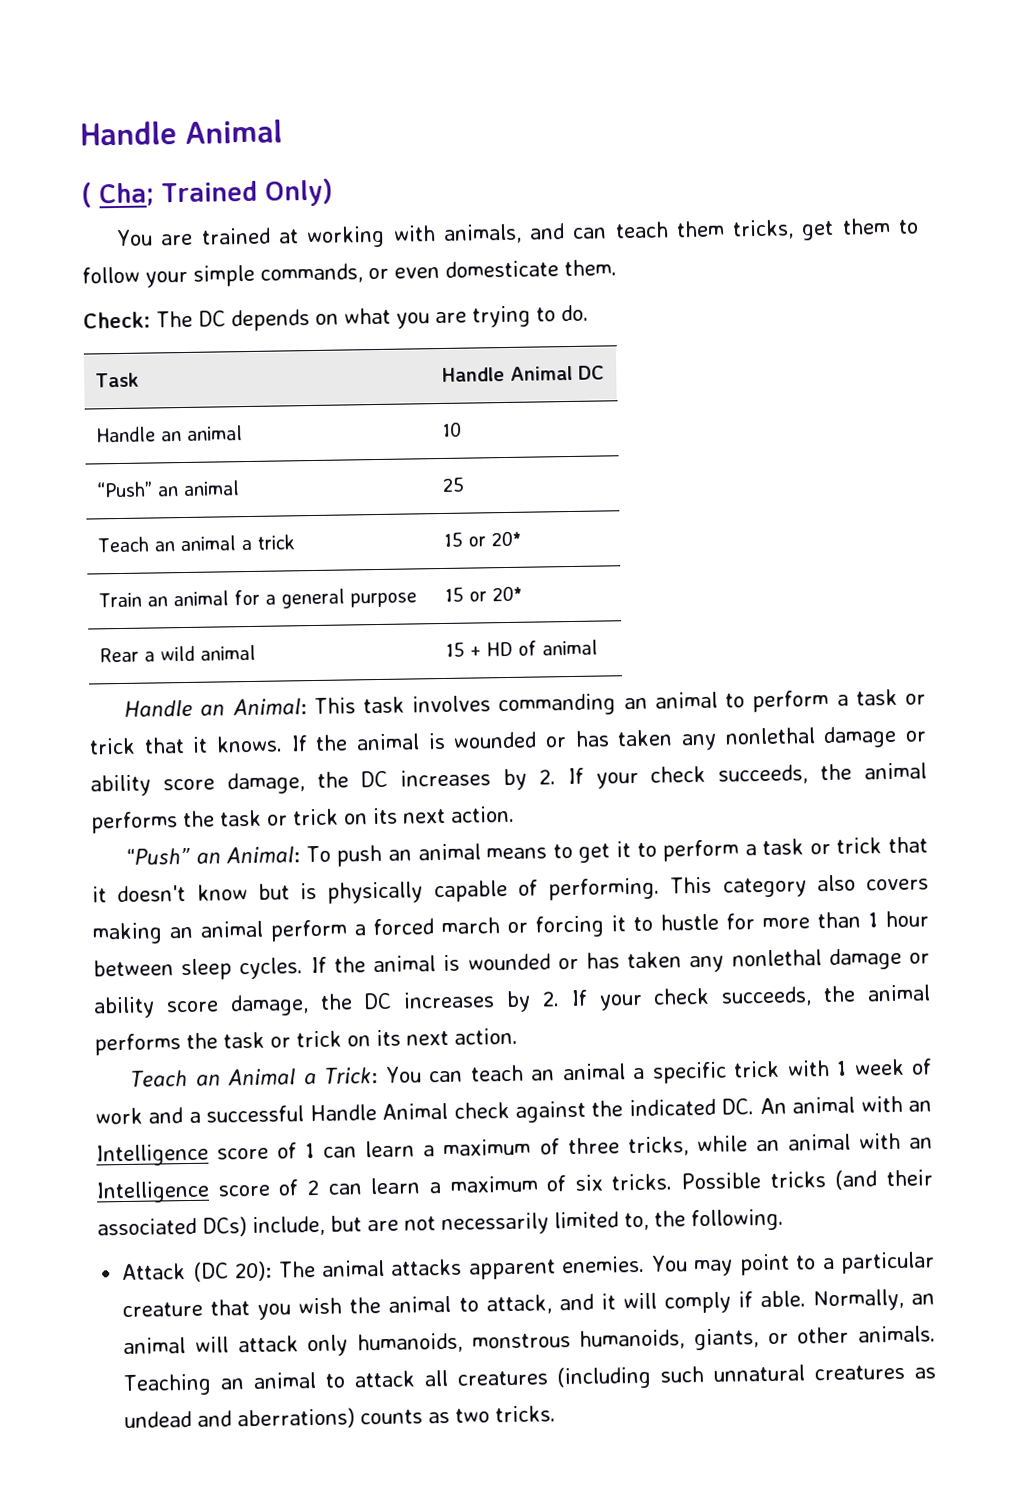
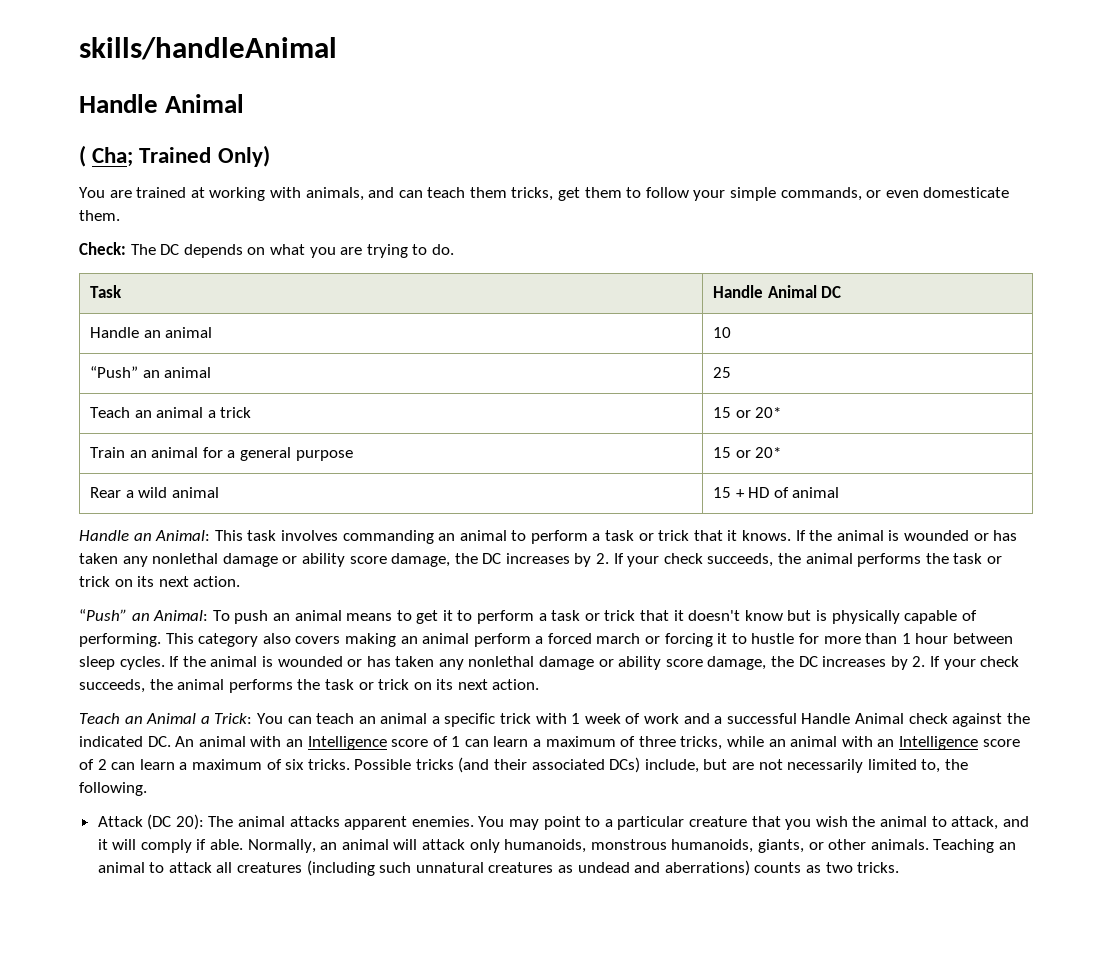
+ skills/handleAnimal

